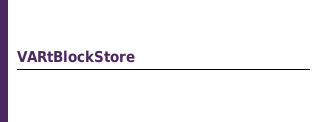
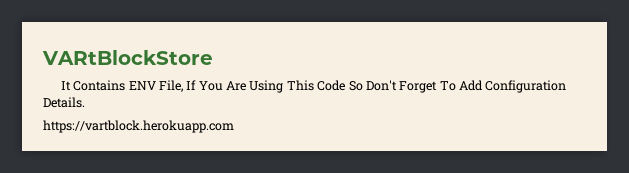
+ It Contains ENV File, If You Are Using This Code So Don't Forget To Add Configuration Details.
+ https://vartblock.herokuapp.com

